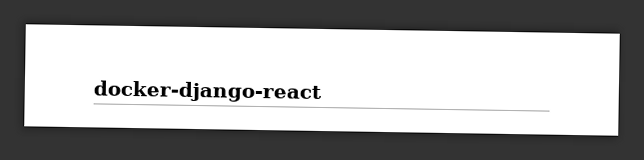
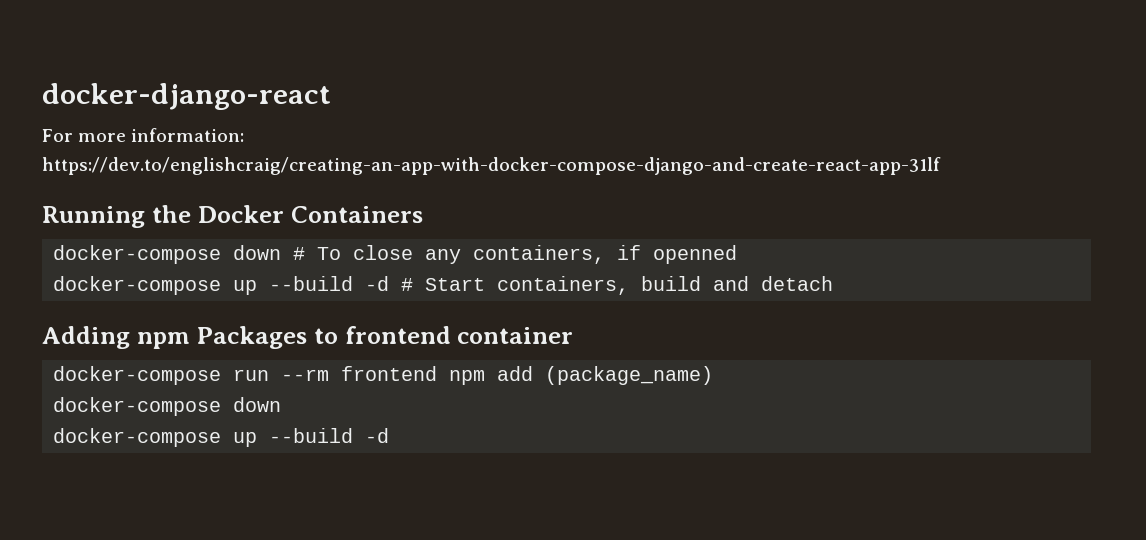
+ For more information: https://dev.to/englishcraig/creating-an-app-with-docker-compose-django-and-create-react-app-31lf
+ Running the Docker Containers
+ docker-compose down # To close any containers, if openned
+ docker-compose up --build -d # Start containers, build and detach
+ Adding npm Packages to frontend container
+ docker-compose run --rm frontend npm add (package_name)
+ docker-compose down
+ docker-compose up --build -d

